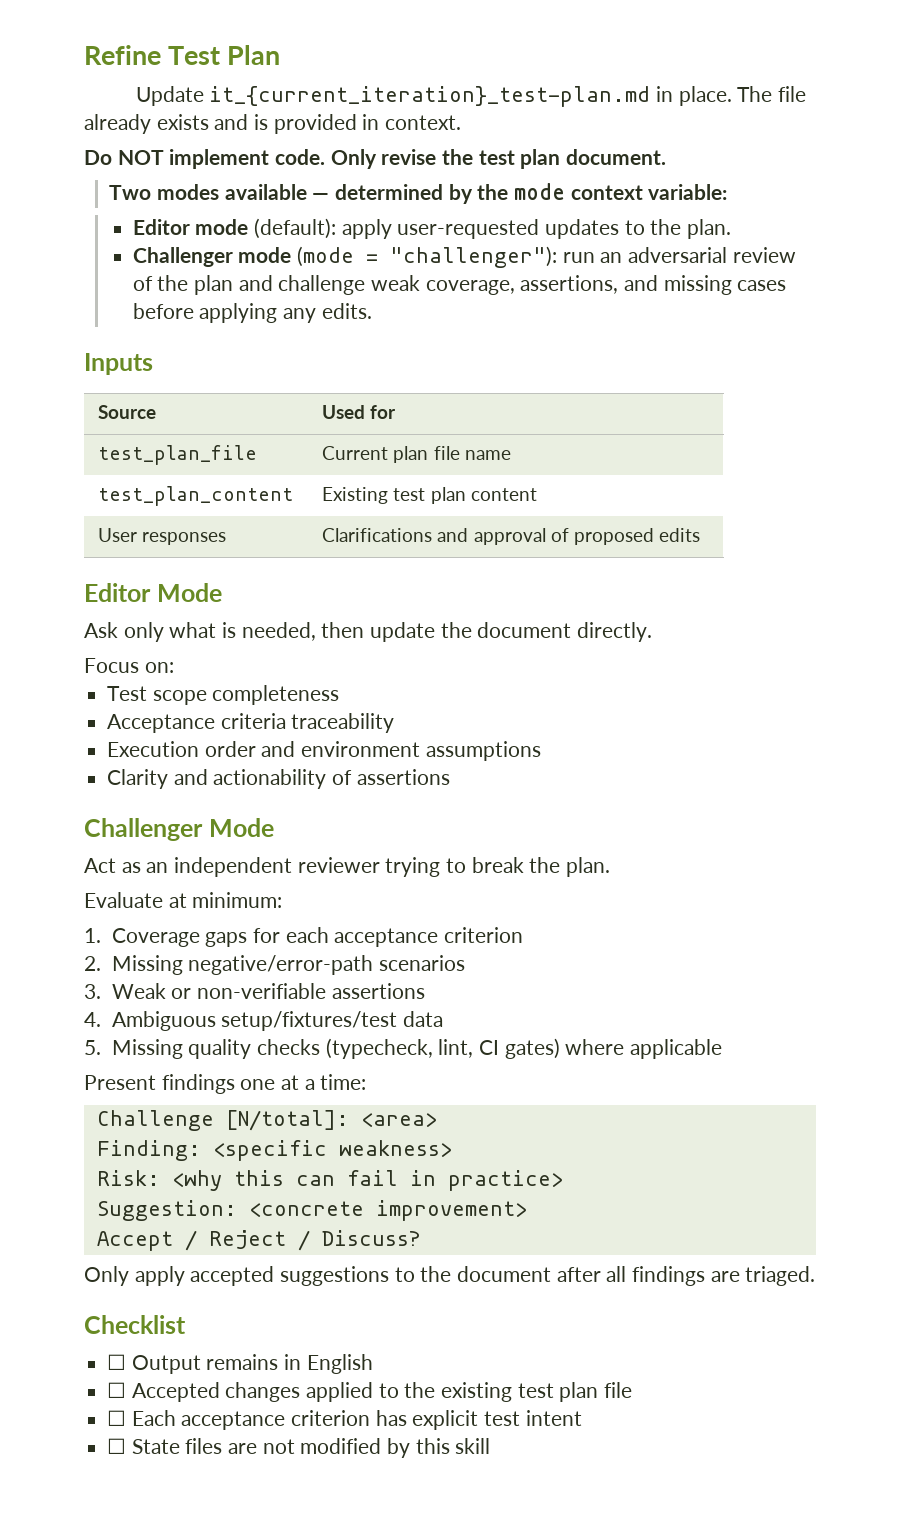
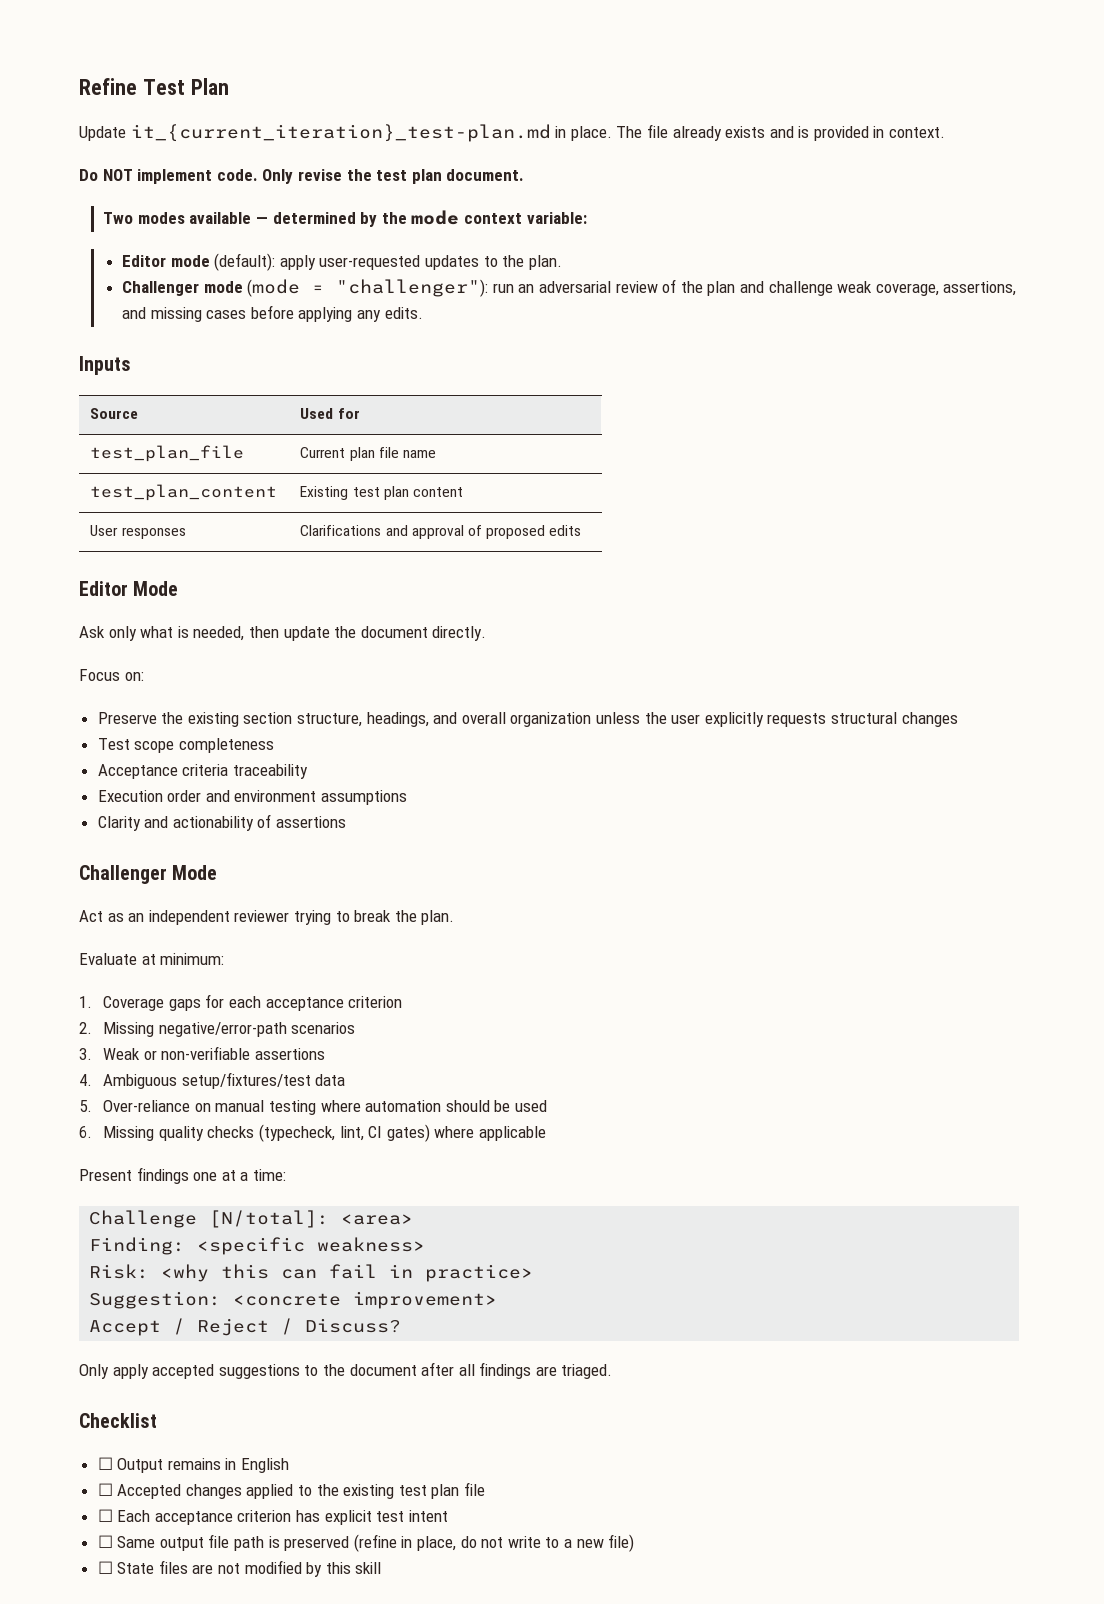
+ Preserve the existing section structure, headings, and overall organization unless the user explicitly requests structural changes
- 5. Missing quality checks (typecheck, lint, CI gates) where applicable
+ 5. Over-reliance on manual testing where automation should be used
+ 6. Missing quality checks (typecheck, lint, CI gates) where applicable
+ ☐ Same output file path is preserved (refine in place, do not write to a new file)

